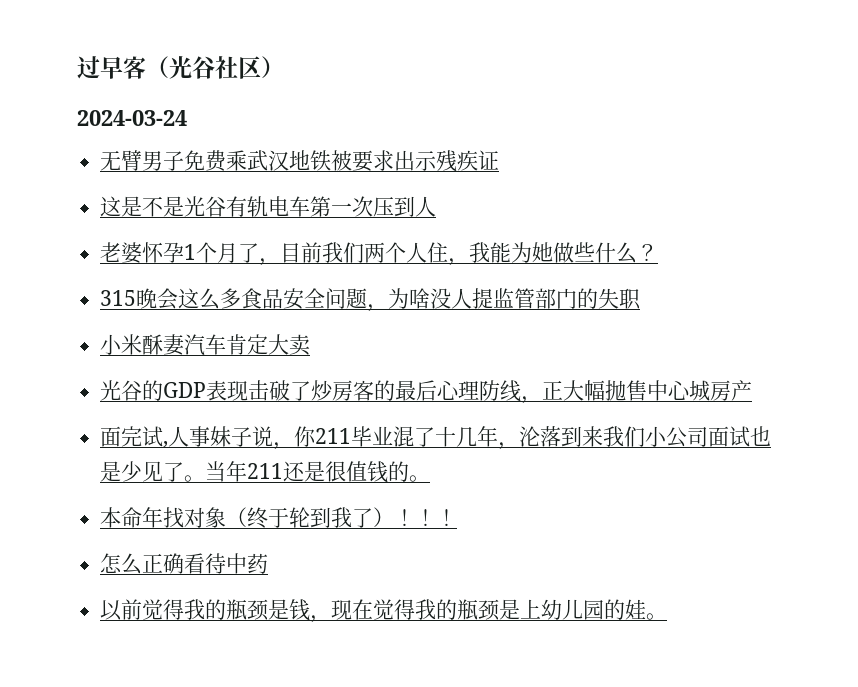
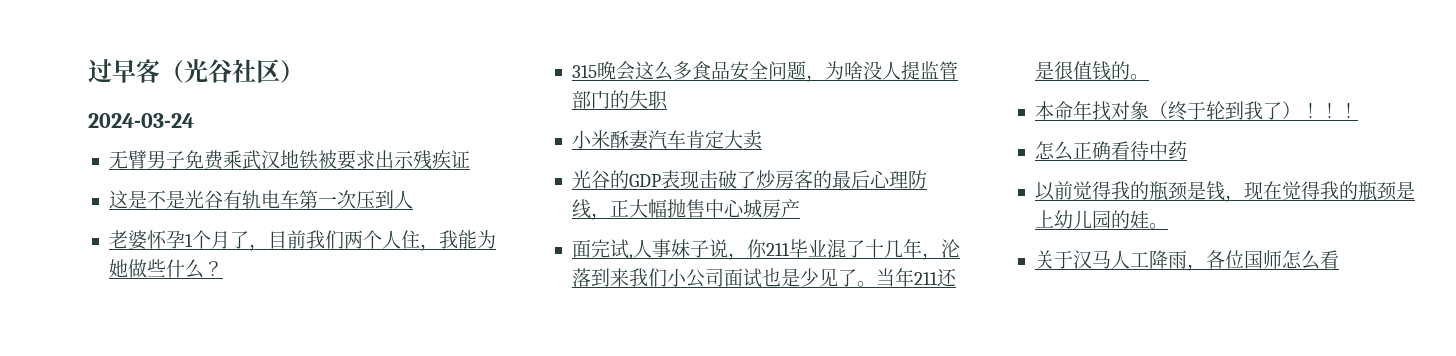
+ 关于汉马人工降雨，各位国师怎么看

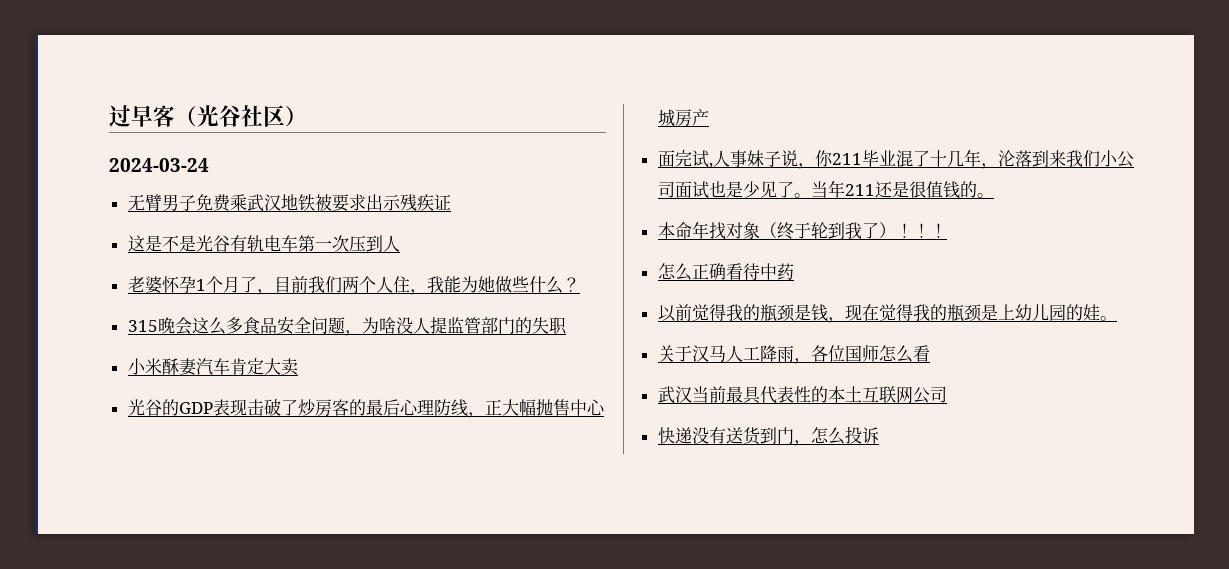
+ 武汉当前最具代表性的本土互联网公司
+ 快递没有送货到门，怎么投诉

